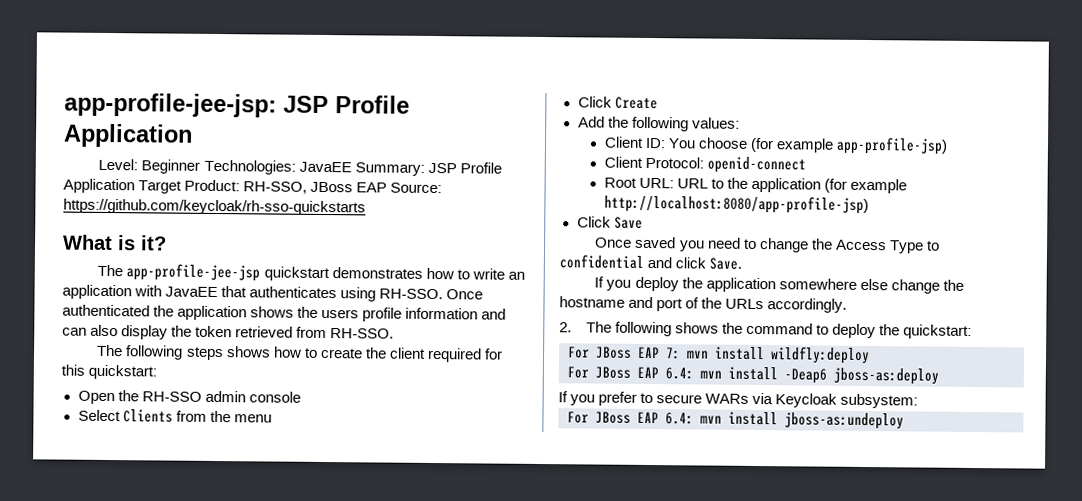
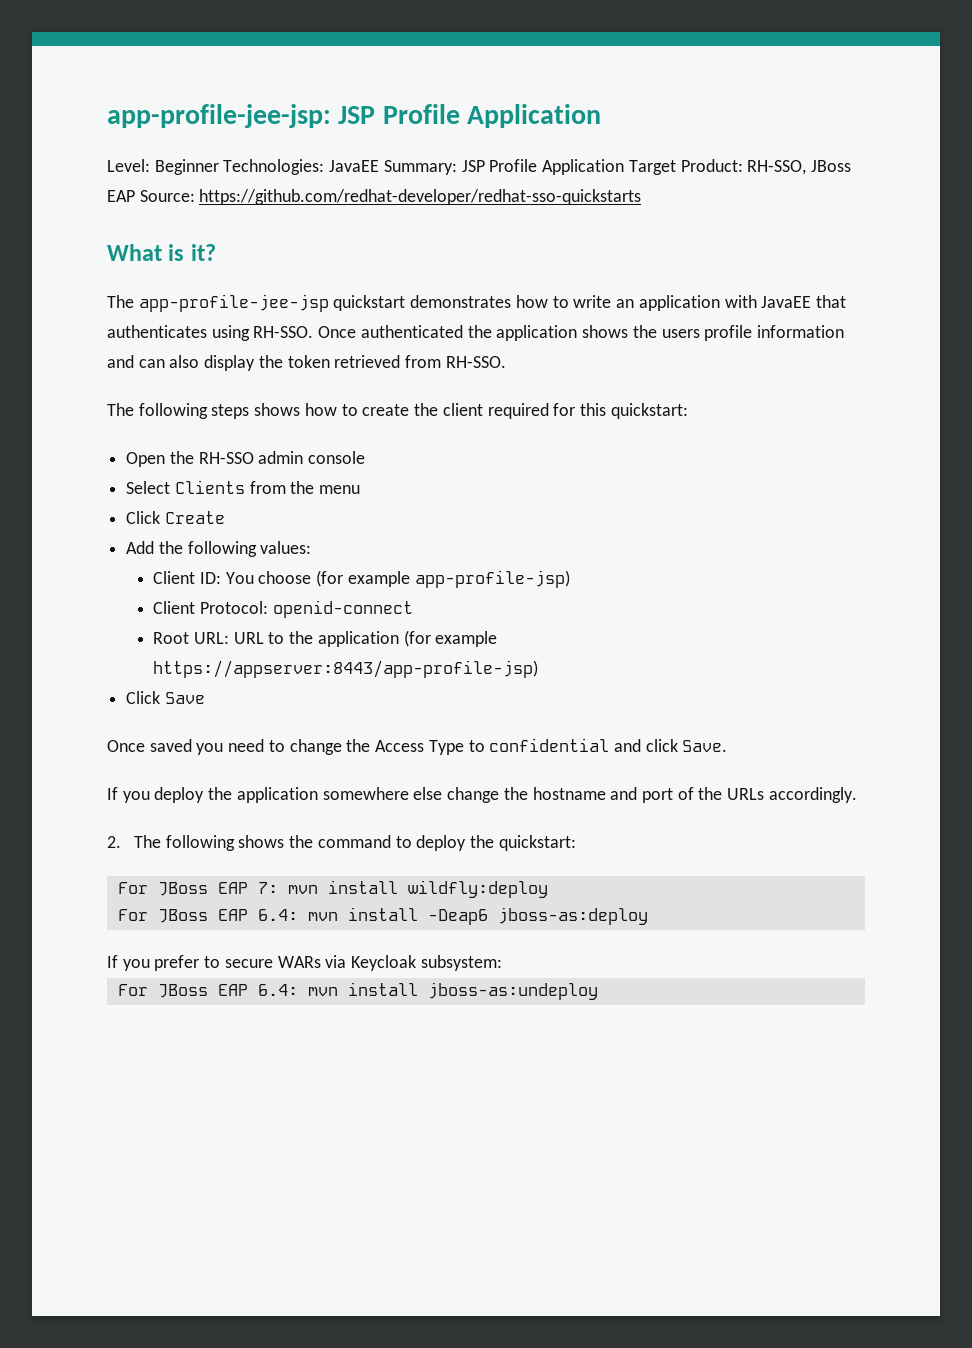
- Level: Beginner Technologies: JavaEE Summary: JSP Profile Application Target Product: RH-SSO, JBoss EAP Source: https://github.com/keycloak/rh-sso-quickstarts
+ Level: Beginner Technologies: JavaEE Summary: JSP Profile Application Target Product: RH-SSO, JBoss EAP Source: https://github.com/redhat-developer/redhat-sso-quickstarts
- Root URL: URL to the application (for example http://localhost:8080/app-profile-jsp)
+ Root URL: URL to the application (for example https://appserver:8443/app-profile-jsp)

